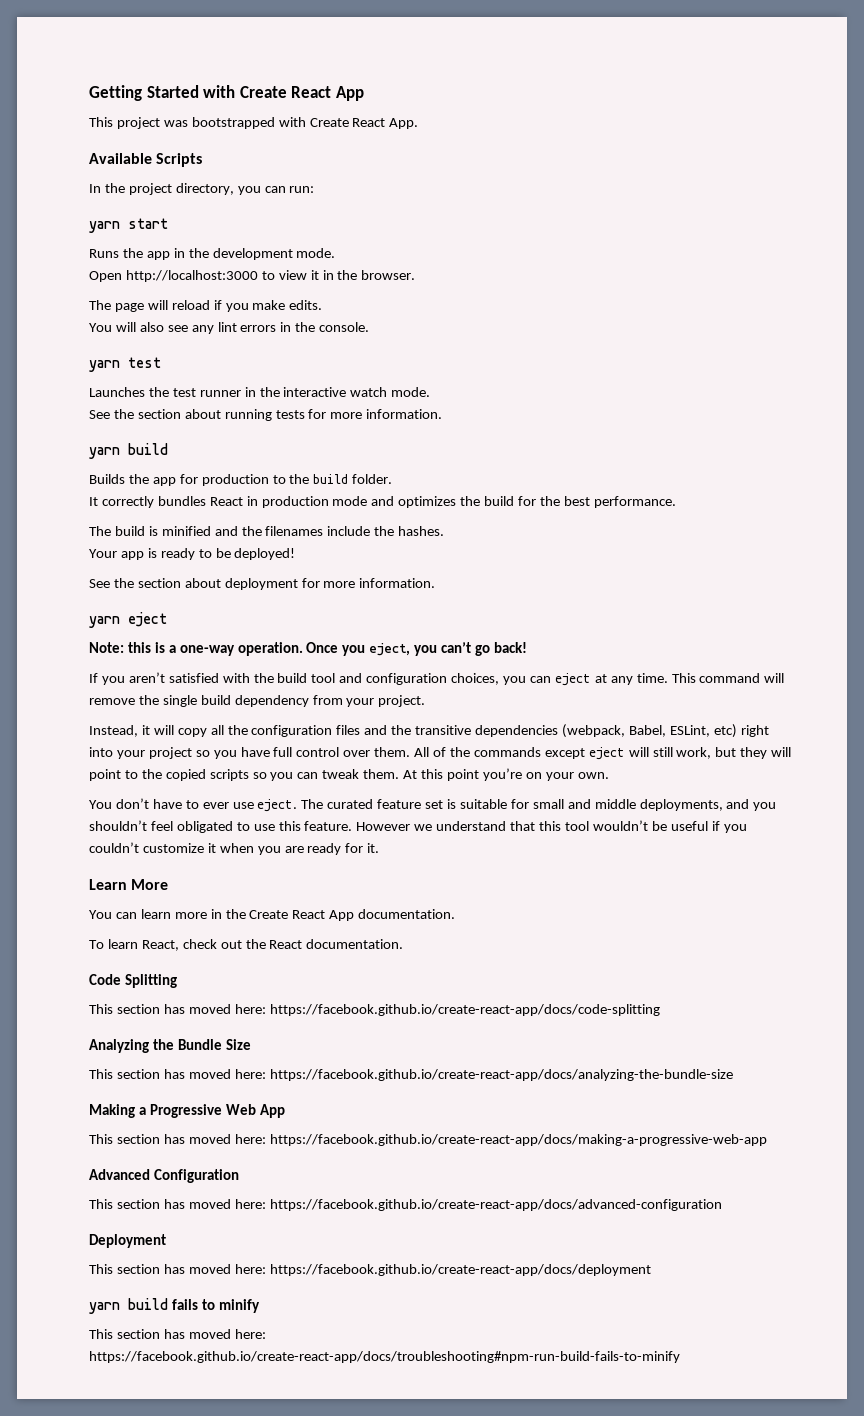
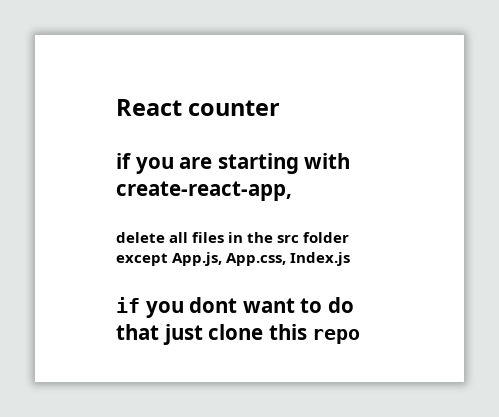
- Getting Started with Create React App
- This project was bootstrapped with Create React App.
- Available Scripts
- In the project directory, you can run:
- yarn start
- Runs the app in the development mode.
- Open http://localhost:3000 to view it in the browser.
- The page will reload if you make edits.
- You will also see any lint errors in the console.
- yarn test
- Launches the test runner in the interactive watch mode.
- See the section about running tests for more information.
- yarn build
- Builds the app for production to the build folder.
- It correctly bundles React in production mode and optimizes the build for the best performance.
- The build is minified and the filenames include the hashes.
- Your app is ready to be deployed!
- See the section about deployment for more information.
- yarn eject
- Note: this is a one-way operation. Once you eject, you can’t go back!
- If you aren’t satisfied with the build tool and configuration choices, you can eject at any time. This command will remove the single build dependency from your project.
- Instead, it will copy all the configuration files and the transitive dependencies (webpack, Babel, ESLint, etc) right into your project so you have full control over them. All of the commands except eject will still work, but they will point to the copied scripts so you can tweak them. At this point you’re on your own.
- You don’t have to ever use eject. The curated feature set is suitable for small and middle deployments, and you shouldn’t feel obligated to use this feature. However we understand that this tool wouldn’t be useful if you couldn’t customize it when you are ready for it.
- Learn More
- You can learn more in the Create React App documentation.
- To learn React, check out the React documentation.
- Code Splitting
- This section has moved here: https://facebook.github.io/create-react-app/docs/code-splitting
- Analyzing the Bundle Size
- This section has moved here: https://facebook.github.io/create-react-app/docs/analyzing-the-bundle-size
- Making a Progressive Web App
- This section has moved here: https://facebook.github.io/create-react-app/docs/making-a-progressive-web-app
- Advanced Configuration
- This section has moved here: https://facebook.github.io/create-react-app/docs/advanced-configuration
- Deployment
- This section has moved here: https://facebook.github.io/create-react-app/docs/deployment
- yarn build fails to minify
- This section has moved here: https://facebook.github.io/create-react-app/docs/troubleshooting#npm-run-build-fails-to-minify
+ React counter
+ if you are starting with create-react-app,
+ delete all files in the src folder except App.js, App.css, Index.js
+ if you dont want to do that just clone this repo

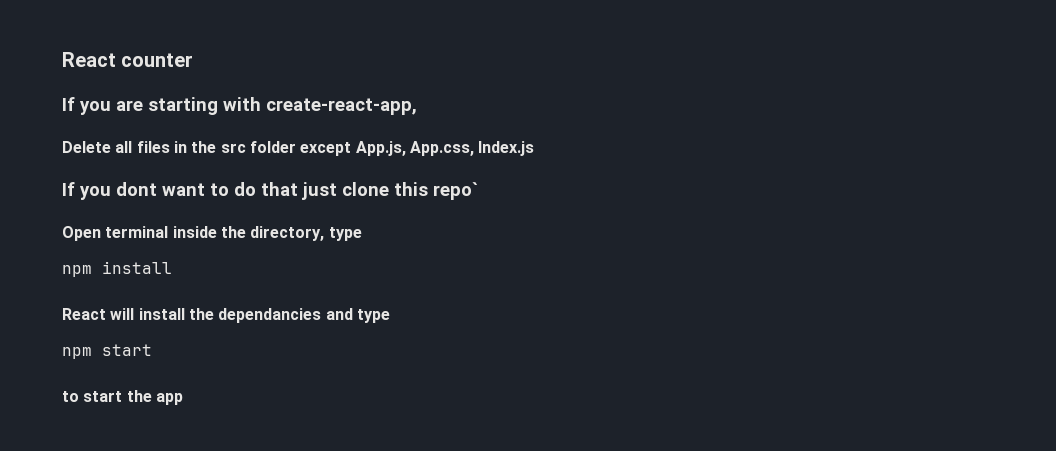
- if you are starting with create-react-app,
+ If you are starting with create-react-app,
- delete all files in the src folder except App.js, App.css, Index.js
+ Delete all files in the src folder except App.js, App.css, Index.js
- if you dont want to do that just clone this repo
+ If you dont want to do that just clone this repo`
+ Open terminal inside the directory, type
+ npm install
+ React will install the dependancies and type
+ npm start
+ to start the app

